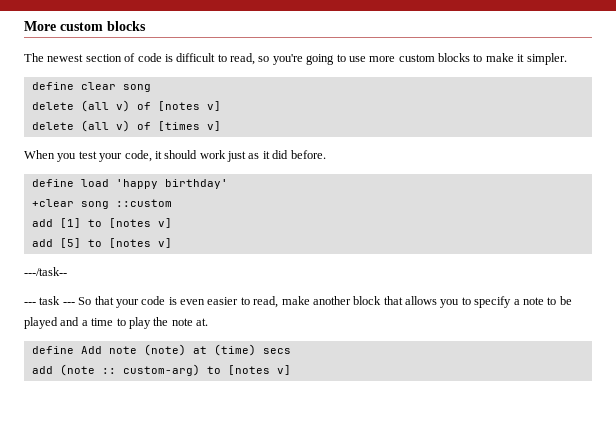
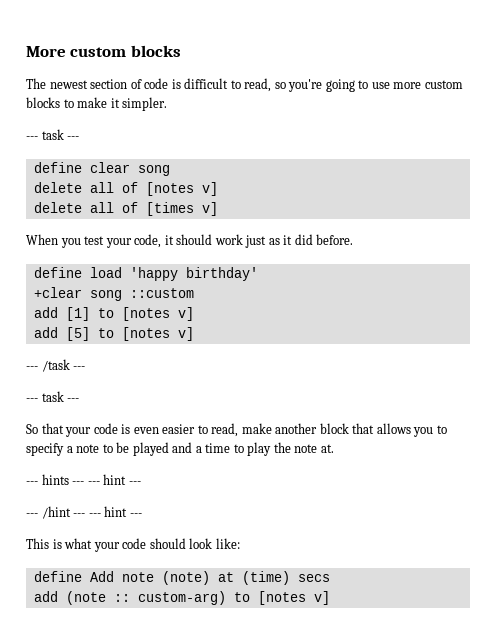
  The newest section of code is difficult to read, so you're going to use more custom blocks to make it simpler.
+ --- task ---
- delete (all v) of [notes v]
+ delete all of [notes v]
- delete (all v) of [times v]
+ delete all of [times v]
- ---/task--
- --- task --- So that your code is even easier to read, make another block that allows you to specify a note to be played and a time to play the note at.
+ --- /task ---
+ --- task ---
+ So that your code is even easier to read, make another block that allows you to specify a note to be played and a time to play the note at.
+ --- hints --- --- hint ---
+ --- /hint --- --- hint ---
+ This is what your code should look like:

